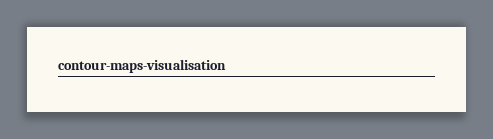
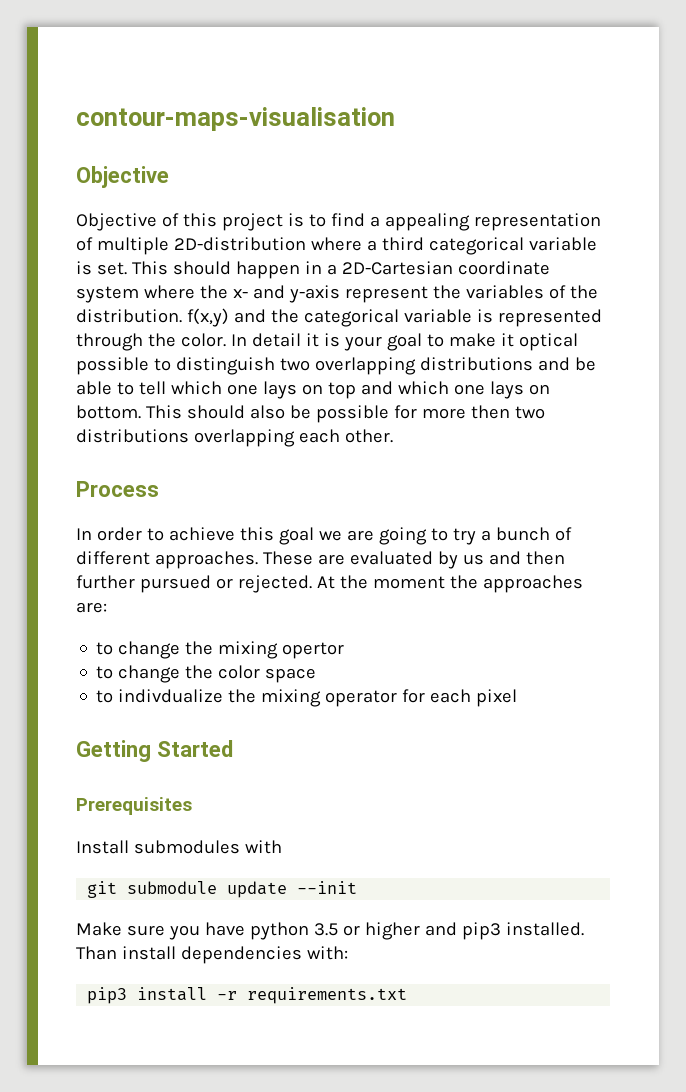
  contour-maps-visualisation
+ Objective
+ Objective of this project is to find a appealing representation of multiple 2D-distribution where a third categorical variable is set. This should happen in a 2D-Cartesian coordinate system where the x- and y-axis represent the variables of the distribution. f(x,y) and the categorical variable is represented through the color. In detail it is your goal to make it optical possible to distinguish two overlapping distributions and be able to tell which one lays on top and which one lays on bottom. This should also be possible for more then two distributions overlapping each other.
+ Process
+ In order to achieve this goal we are going to try a bunch of different approaches. These are evaluated by us and then further pursued or rejected. At the moment the approaches are:
+ to change the mixing opertor
+ to change the color space
+ to indivdualize the mixing operator for each pixel
+ Getting Started
+ Prerequisites
+ Install submodules with
+ git submodule update --init
+ Make sure you have python 3.5 or higher and pip3 installed. Than install dependencies with:
+ pip3 install -r requirements.txt

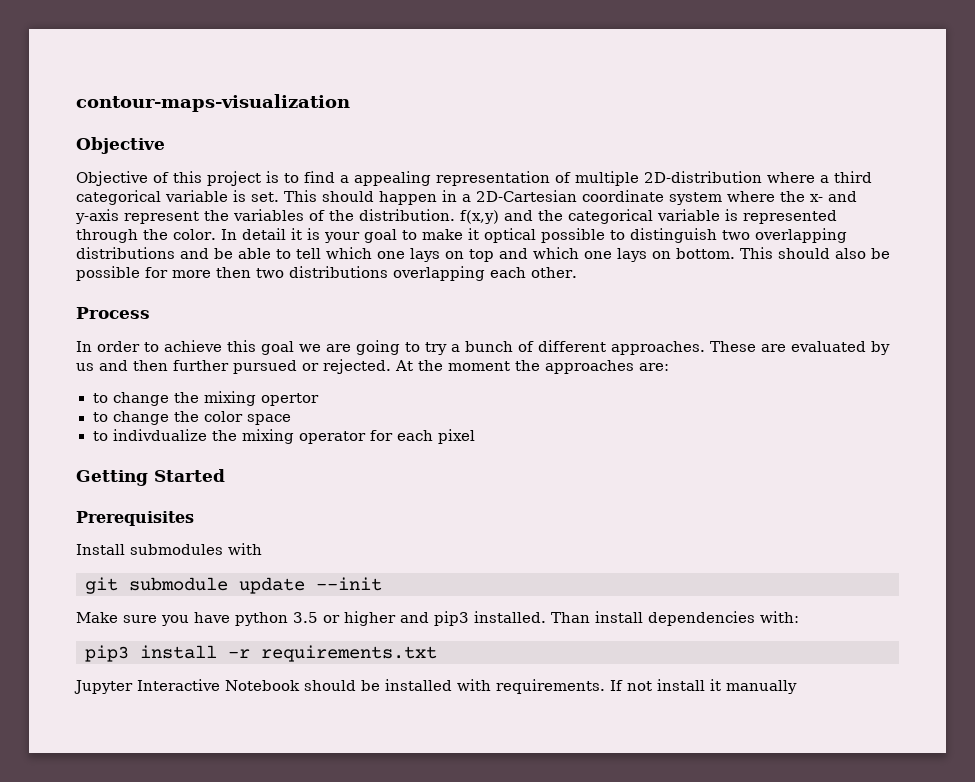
- contour-maps-visualisation
+ contour-maps-visualization
+ Jupyter Interactive Notebook should be installed with requirements. If not install it manually

